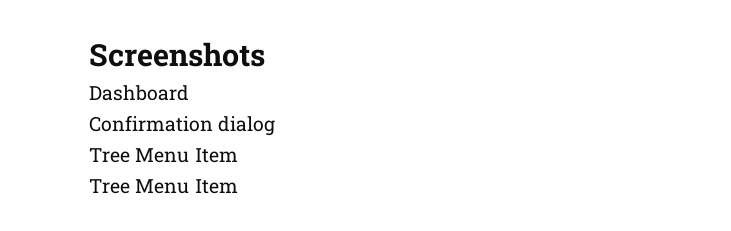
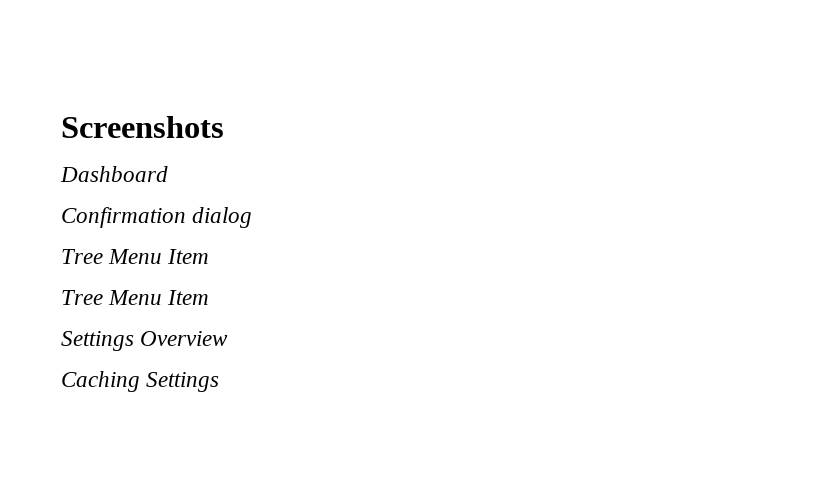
+ Settings Overview
+ Caching Settings

